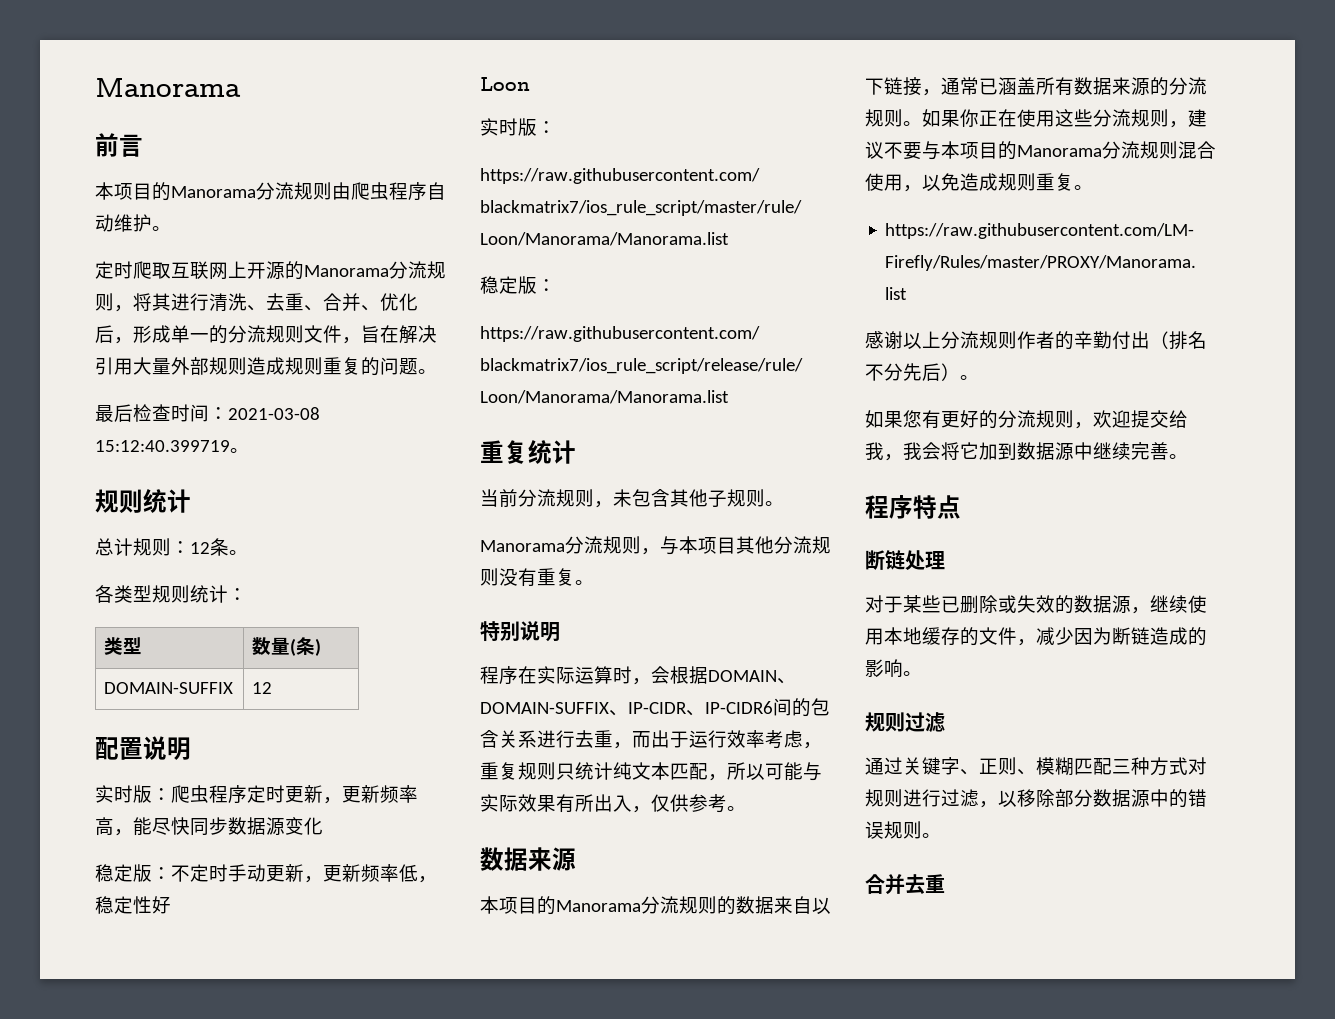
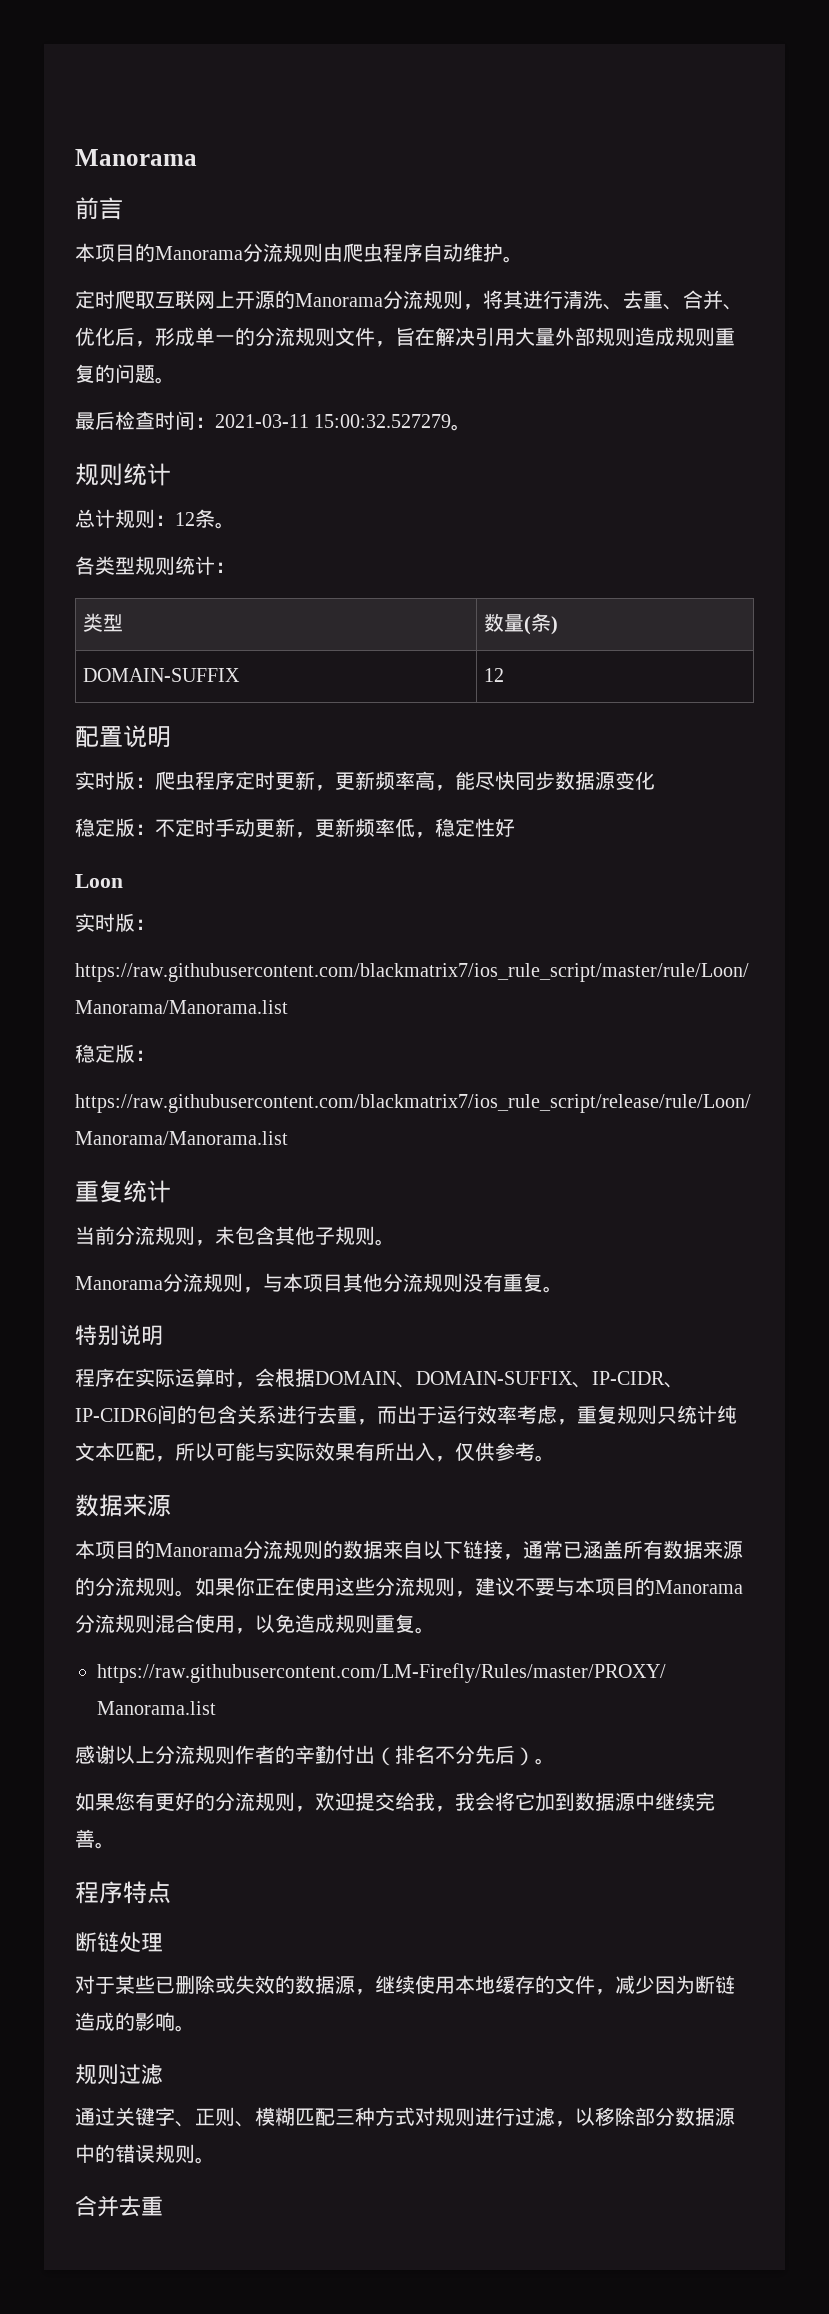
- 最后检查时间：2021-03-08 15:12:40.399719。
+ 最后检查时间：2021-03-11 15:00:32.527279。

